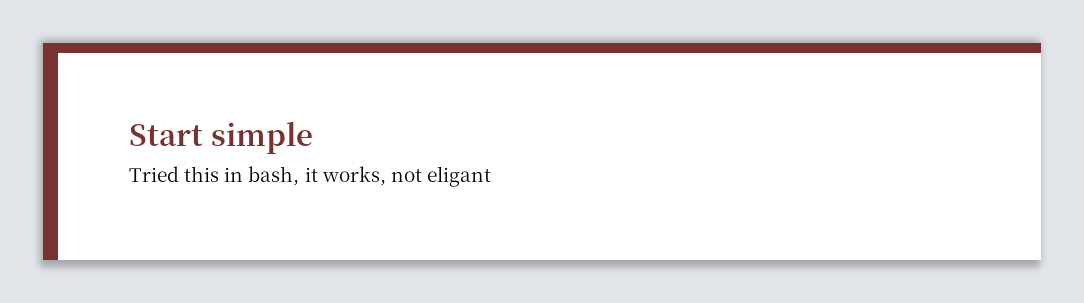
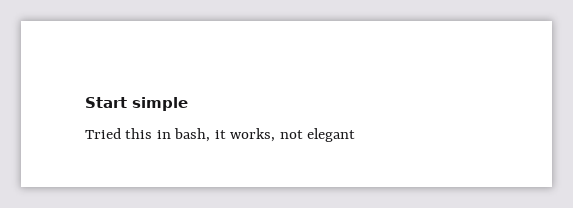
- Tried this in bash, it works, not eligant
+ Tried this in bash, it works, not elegant

